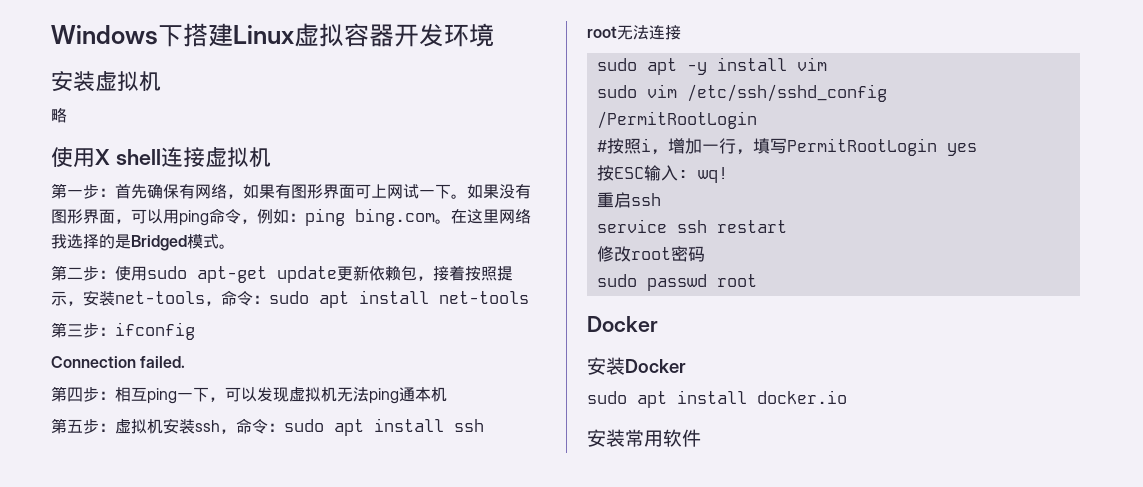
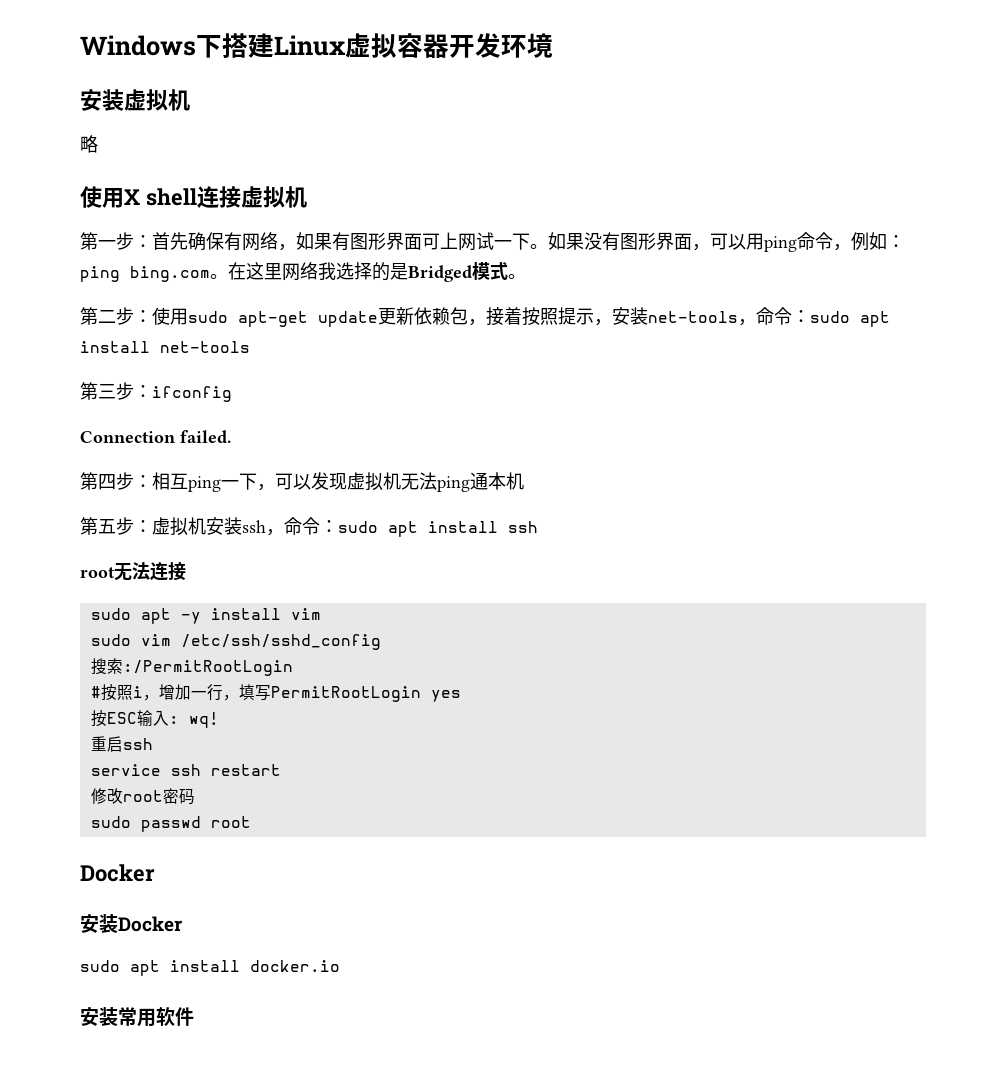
- /PermitRootLogin
+ 搜索:/PermitRootLogin

